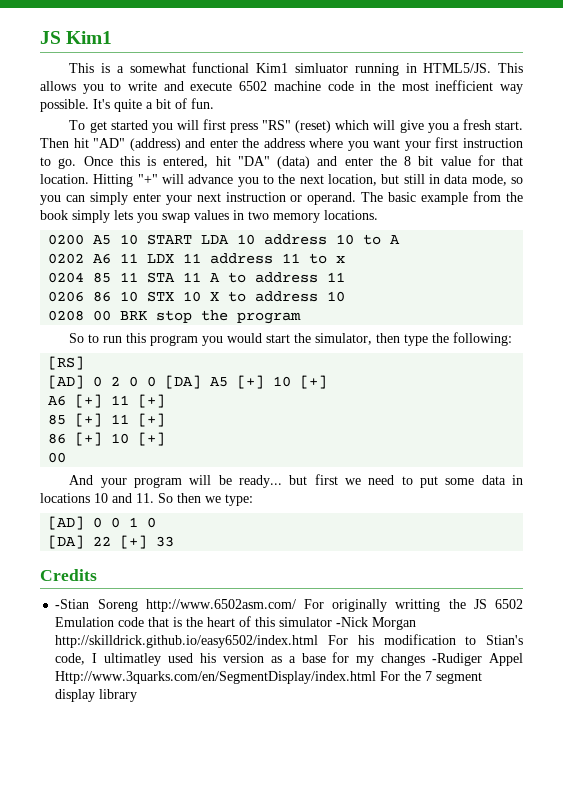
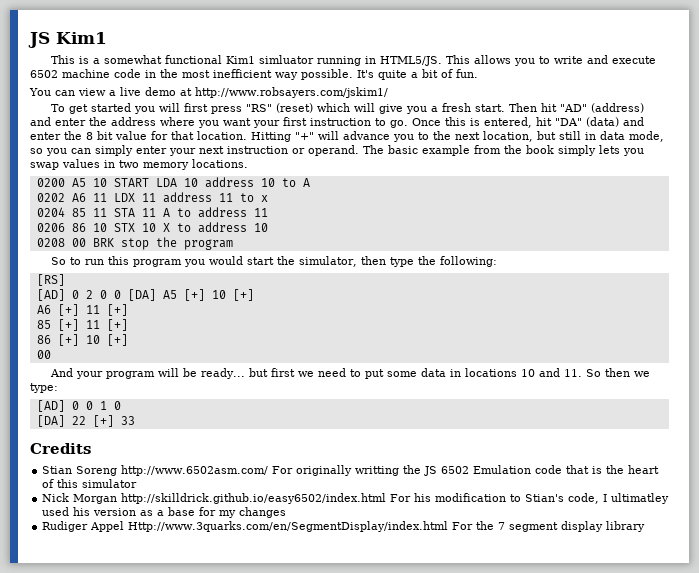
+ You can view a live demo at http://www.robsayers.com/jskim1/
- -Stian Soreng http://www.6502asm.com/ For originally writting the JS 6502 Emulation code that is the heart of this simulator -Nick Morgan http://skilldrick.github.io/easy6502/index.html For his modification to Stian's code, I ultimatley used his version as a base for my changes -Rudiger Appel Http://www.3quarks.com/en/SegmentDisplay/index.html For the 7 segment display library
+ Stian Soreng http://www.6502asm.com/ For originally writting the JS 6502 Emulation code that is the heart of this simulator
+ Nick Morgan http://skilldrick.github.io/easy6502/index.html For his modification to Stian's code, I ultimatley used his version as a base for my changes
+ Rudiger Appel Http://www.3quarks.com/en/SegmentDisplay/index.html For the 7 segment display library

